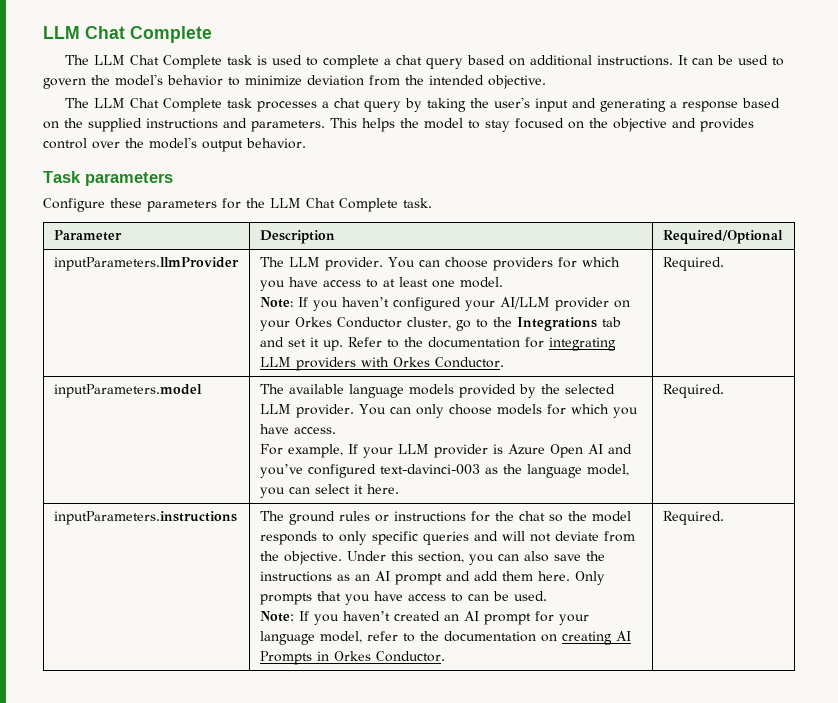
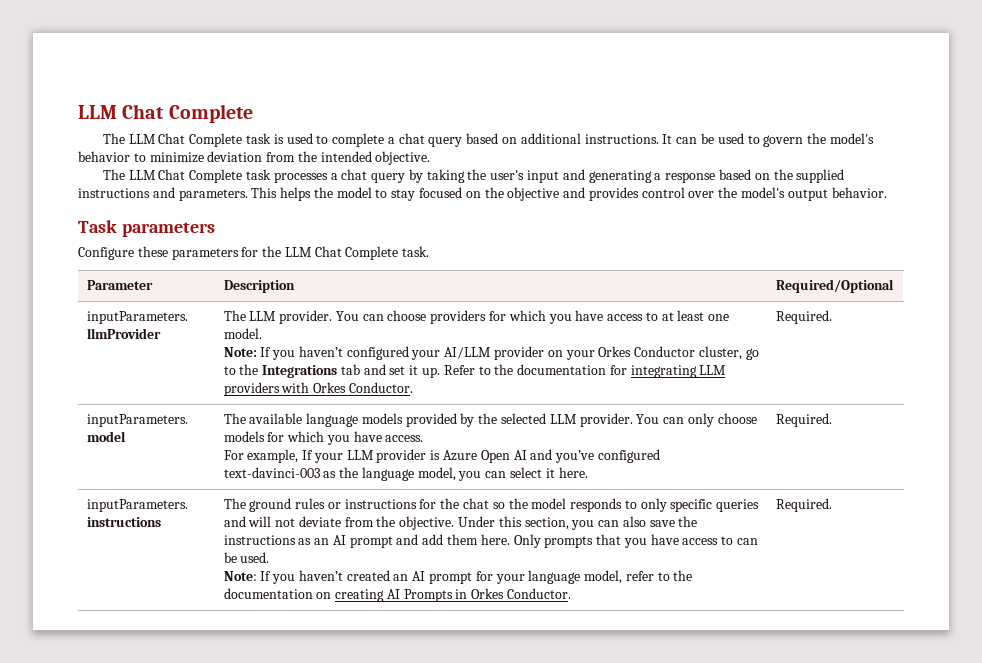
- inputParameters.llmProvider
+ inputParameters. llmProvider
- inputParameters.model
+ inputParameters. model
- inputParameters.instructions
+ inputParameters. instructions

